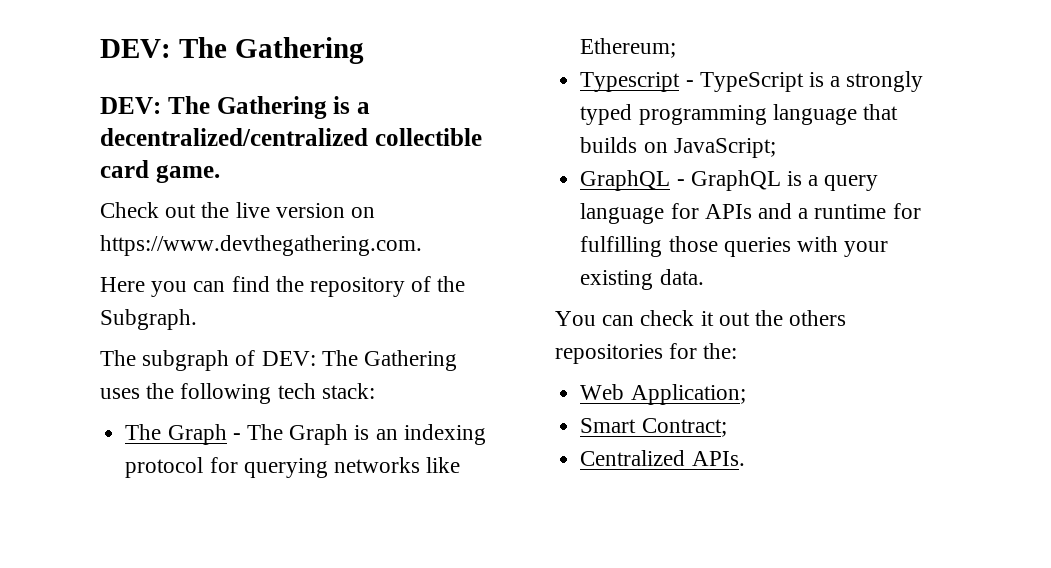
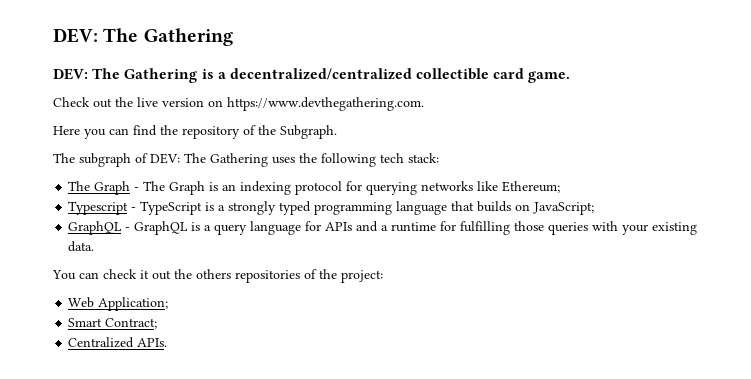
- You can check it out the others repositories for the:
+ You can check it out the others repositories of the project:

